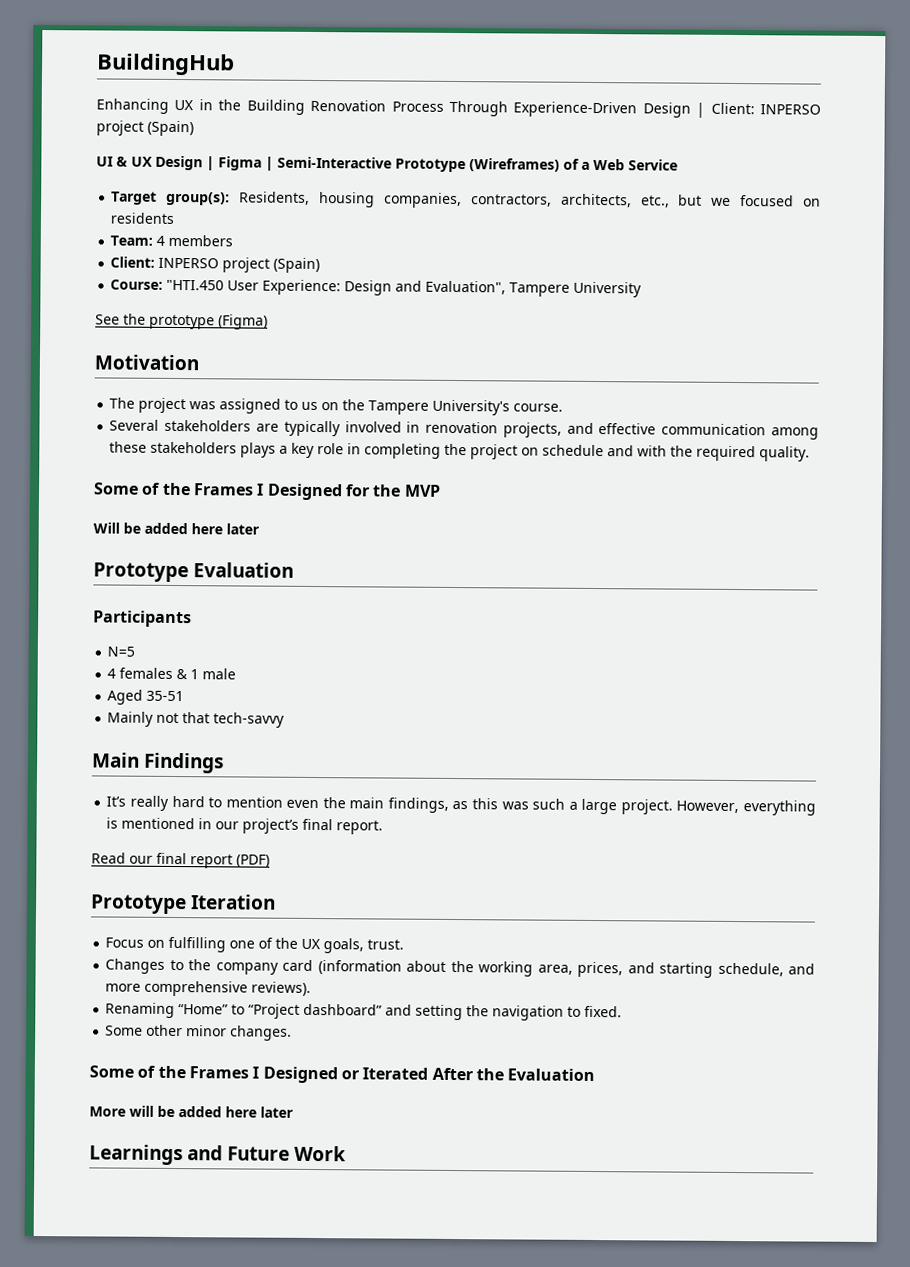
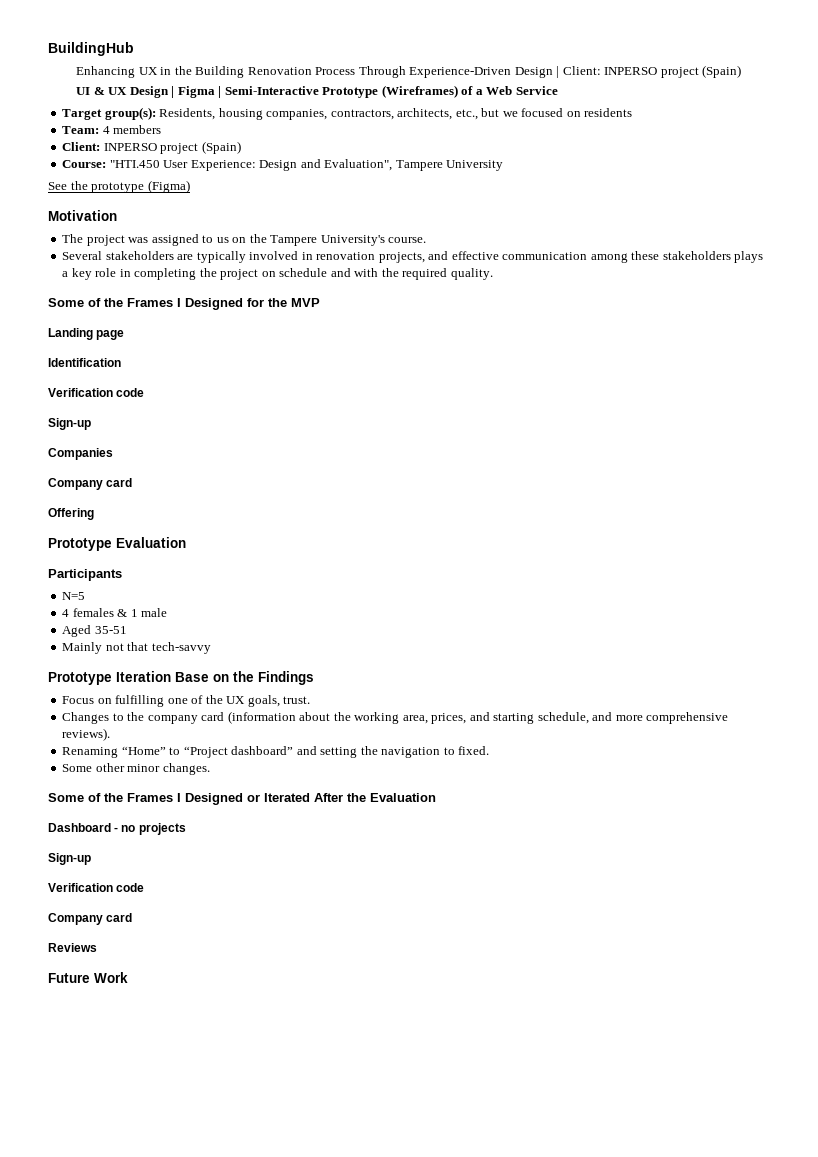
- Will be added here later
+ Landing page
+ Identification
+ Verification code
+ Sign-up
+ Companies
+ Company card
+ Offering
- Main Findings
- It’s really hard to mention even the main findings, as this was such a large project. However, everything is mentioned in our project’s final report.
- Read our final report (PDF)
- Prototype Iteration
+ Prototype Iteration Base on the Findings
- More will be added here later
- Learnings and Future Work
+ Dashboard - no projects
+ Sign-up
+ Verification code
+ Company card
+ Reviews
+ Future Work

